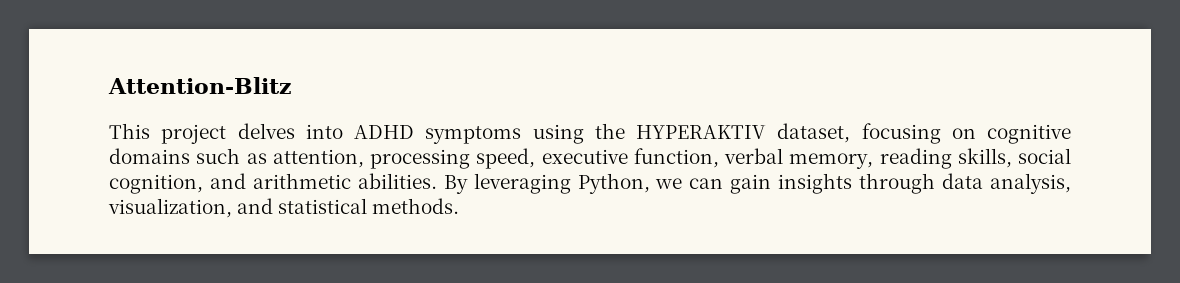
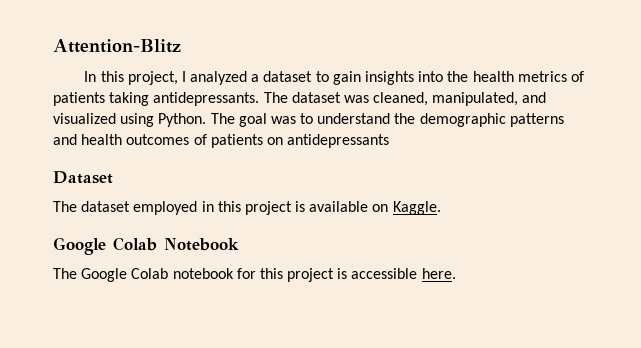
- This project delves into ADHD symptoms using the HYPERAKTIV dataset, focusing on cognitive domains such as attention, processing speed, executive function, verbal memory, reading skills, social cognition, and arithmetic abilities. By leveraging Python, we can gain insights through data analysis, visualization, and statistical methods.
+ In this project, I analyzed a dataset to gain insights into the health metrics of patients taking antidepressants. The dataset was cleaned, manipulated, and visualized using Python. The goal was to understand the demographic patterns and health outcomes of patients on antidepressants
+ Dataset
+ The dataset employed in this project is available on Kaggle.
+ Google Colab Notebook
+ The Google Colab notebook for this project is accessible here.

